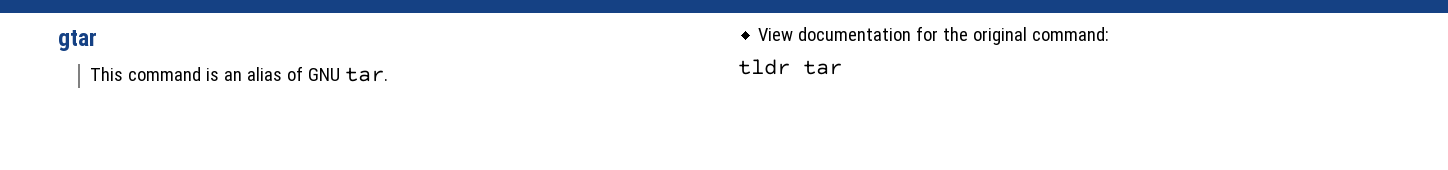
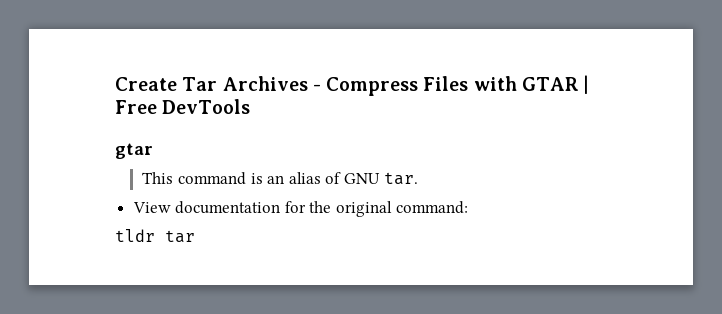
+ Create Tar Archives - Compress Files with GTAR | Free DevTools

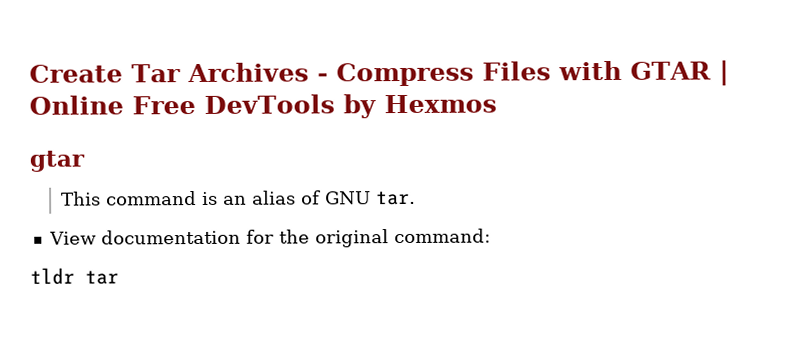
- Create Tar Archives - Compress Files with GTAR | Free DevTools
+ Create Tar Archives - Compress Files with GTAR | Online Free DevTools by Hexmos

